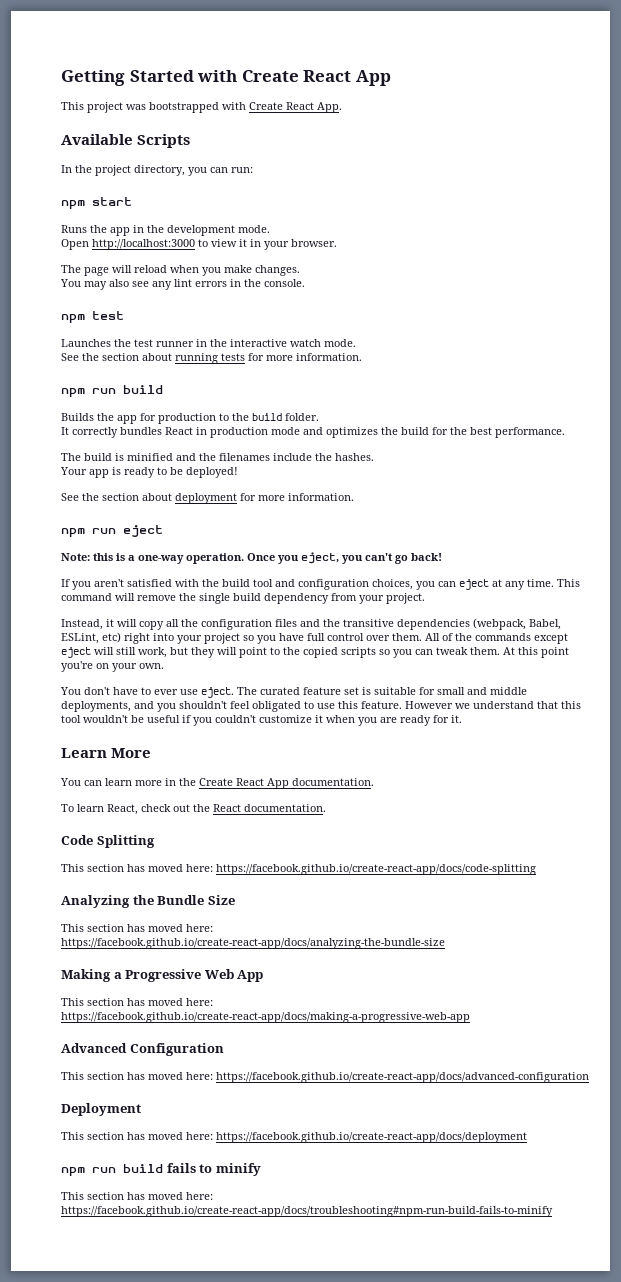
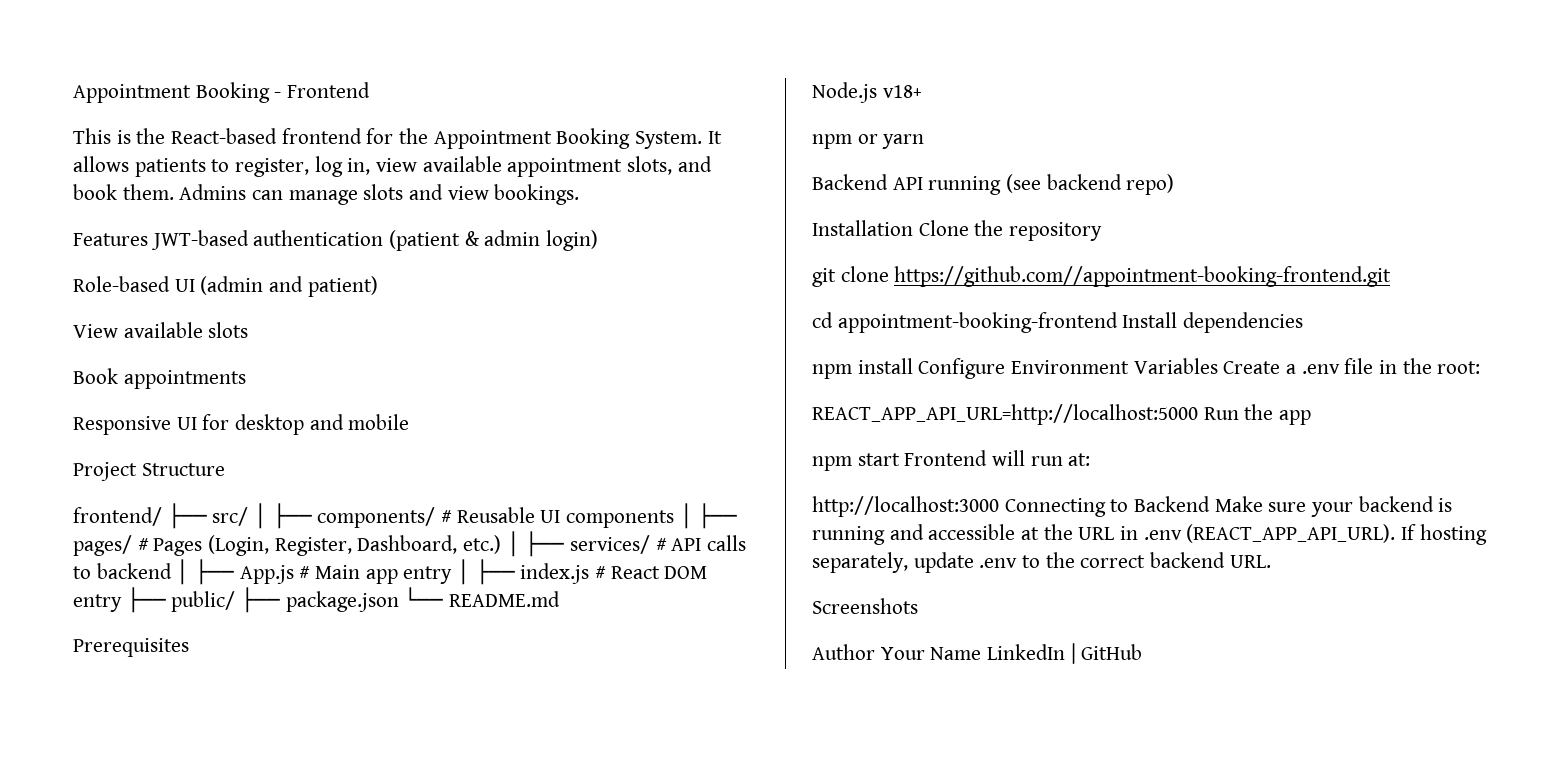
- Getting Started with Create React App
- This project was bootstrapped with Create React App.
- Available Scripts
- In the project directory, you can run:
- npm start
- Runs the app in the development mode.
- Open http://localhost:3000 to view it in your browser.
- The page will reload when you make changes.
- You may also see any lint errors in the console.
- npm test
- Launches the test runner in the interactive watch mode.
- See the section about running tests for more information.
- npm run build
- Builds the app for production to the build folder.
- It correctly bundles React in production mode and optimizes the build for the best performance.
- The build is minified and the filenames include the hashes.
- Your app is ready to be deployed!
- See the section about deployment for more information.
- npm run eject
- Note: this is a one-way operation. Once you eject, you can't go back!
- If you aren't satisfied with the build tool and configuration choices, you can eject at any time. This command will remove the single build dependency from your project.
- Instead, it will copy all the configuration files and the transitive dependencies (webpack, Babel, ESLint, etc) right into your project so you have full control over them. All of the commands except eject will still work, but they will point to the copied scripts so you can tweak them. At this point you're on your own.
- You don't have to ever use eject. The curated feature set is suitable for small and middle deployments, and you shouldn't feel obligated to use this feature. However we understand that this tool wouldn't be useful if you couldn't customize it when you are ready for it.
- Learn More
- You can learn more in the Create React App documentation.
- To learn React, check out the React documentation.
- Code Splitting
- This section has moved here: https://facebook.github.io/create-react-app/docs/code-splitting
- Analyzing the Bundle Size
- This section has moved here: https://facebook.github.io/create-react-app/docs/analyzing-the-bundle-size
- Making a Progressive Web App
- This section has moved here: https://facebook.github.io/create-react-app/docs/making-a-progressive-web-app
- Advanced Configuration
- This section has moved here: https://facebook.github.io/create-react-app/docs/advanced-configuration
- Deployment
- This section has moved here: https://facebook.github.io/create-react-app/docs/deployment
- npm run build fails to minify
- This section has moved here: https://facebook.github.io/create-react-app/docs/troubleshooting#npm-run-build-fails-to-minify
+ Appointment Booking - Frontend
+ This is the React-based frontend for the Appointment Booking System. It allows patients to register, log in, view available appointment slots, and book them. Admins can manage slots and view bookings.
+ Features JWT-based authentication (patient & admin login)
+ Role-based UI (admin and patient)
+ View available slots
+ Book appointments
+ Responsive UI for desktop and mobile
+ Project Structure
+ frontend/ ├── src/ │ ├── components/ # Reusable UI components │ ├── pages/ # Pages (Login, Register, Dashboard, etc.) │ ├── services/ # API calls to backend │ ├── App.js # Main app entry │ ├── index.js # React DOM entry ├── public/ ├── package.json └── README.md
+ Prerequisites
+ Node.js v18+
+ npm or yarn
+ Backend API running (see backend repo)
+ Installation Clone the repository
+ git clone https://github.com//appointment-booking-frontend.git
+ cd appointment-booking-frontend Install dependencies
+ npm install Configure Environment Variables Create a .env file in the root:
+ REACT_APP_API_URL=http://localhost:5000 Run the app
+ npm start Frontend will run at:
+ http://localhost:3000 Connecting to Backend Make sure your backend is running and accessible at the URL in .env (REACT_APP_API_URL). If hosting separately, update .env to the correct backend URL.
+ Screenshots
+ Author Your Name LinkedIn | GitHub

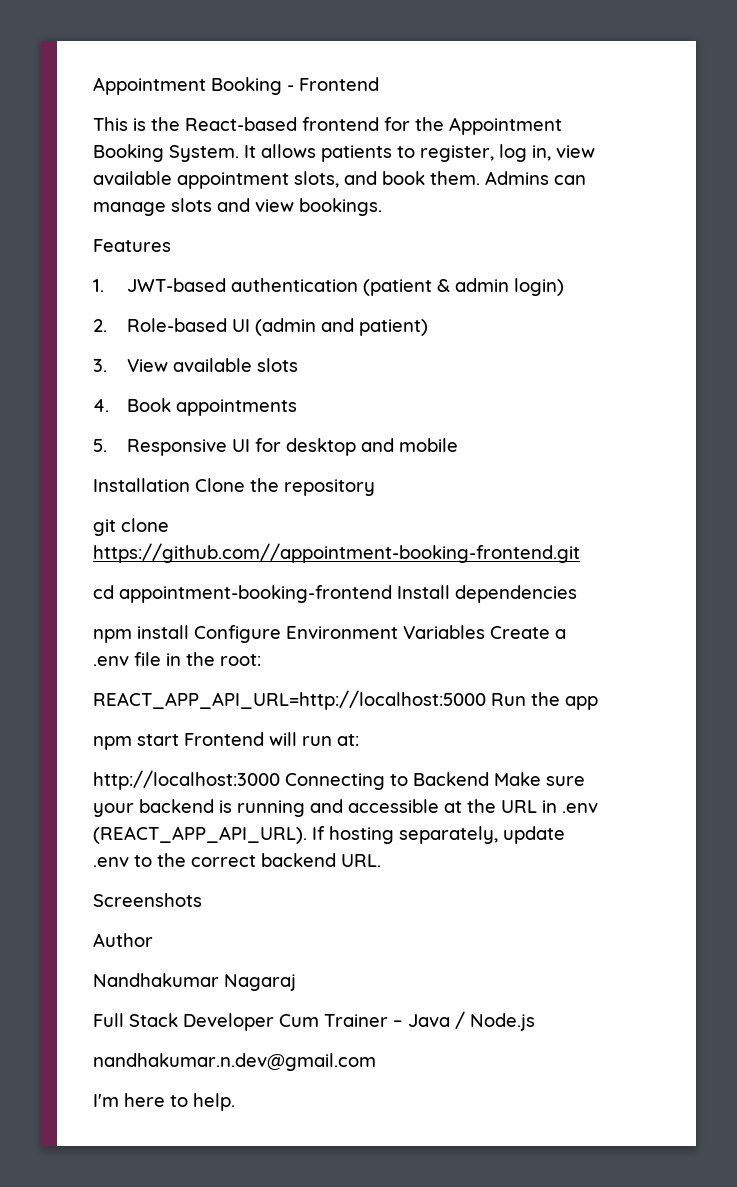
- Features JWT-based authentication (patient & admin login)
+ Features
+ 1. JWT-based authentication (patient & admin login)
- Role-based UI (admin and patient)
+ 2. Role-based UI (admin and patient)
- View available slots
+ 3. View available slots
- Book appointments
+ 4. Book appointments
- Responsive UI for desktop and mobile
+ 5. Responsive UI for desktop and mobile
- Project Structure
- frontend/ ├── src/ │ ├── components/ # Reusable UI components │ ├── pages/ # Pages (Login, Register, Dashboard, etc.) │ ├── services/ # API calls to backend │ ├── App.js # Main app entry │ ├── index.js # React DOM entry ├── public/ ├── package.json └── README.md
- Prerequisites
- Node.js v18+
- npm or yarn
- Backend API running (see backend repo)
- Author Your Name LinkedIn | GitHub
+ Author
+ Nandhakumar Nagaraj
+ Full Stack Developer Cum Trainer – Java / Node.js
+ nandhakumar.n.dev@gmail.com
+ I'm here to help.

